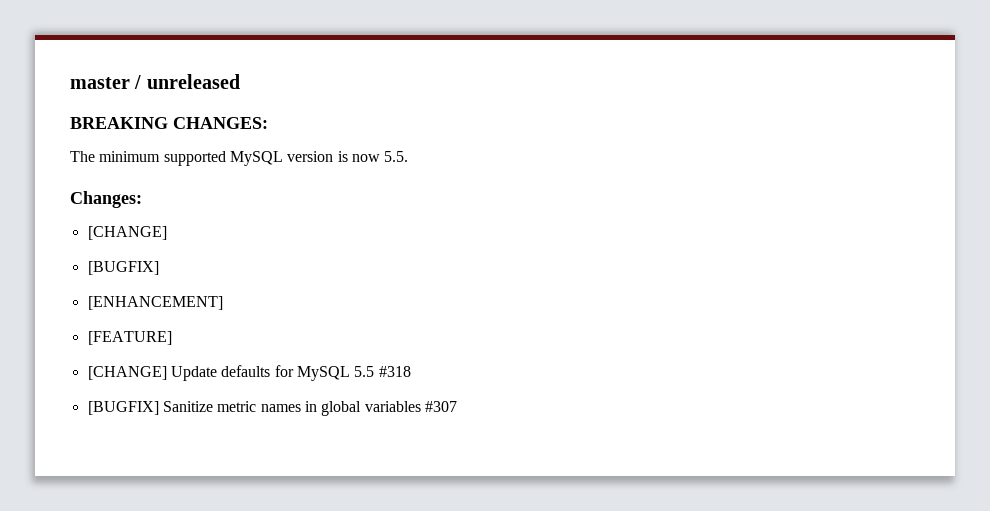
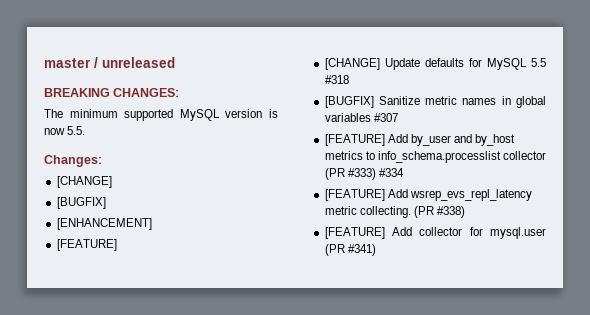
+ [FEATURE] Add by_user and by_host metrics to info_schema.processlist collector (PR #333) #334
+ [FEATURE] Add wsrep_evs_repl_latency metric collecting. (PR #338)
+ [FEATURE] Add collector for mysql.user (PR #341)

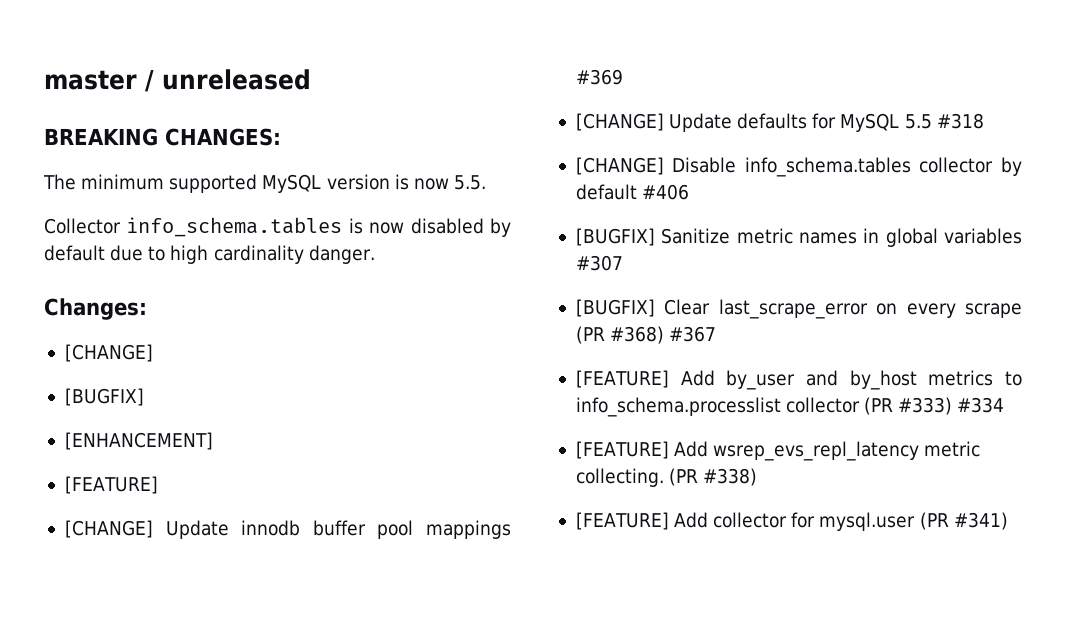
+ Collector info_schema.tables is now disabled by default due to high cardinality danger.
+ [CHANGE] Update innodb buffer pool mappings #369
+ [CHANGE] Disable info_schema.tables collector by default #406
+ [BUGFIX] Clear last_scrape_error on every scrape (PR #368) #367

